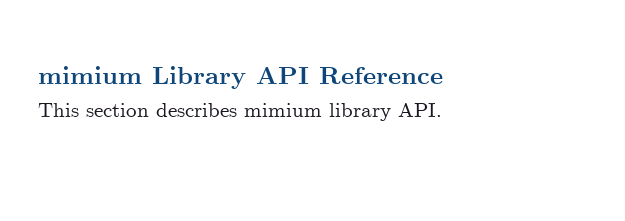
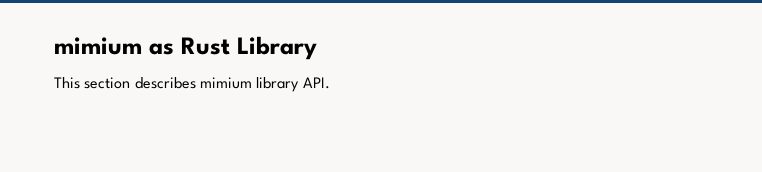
- mimium Library API Reference
+ mimium as Rust Library

